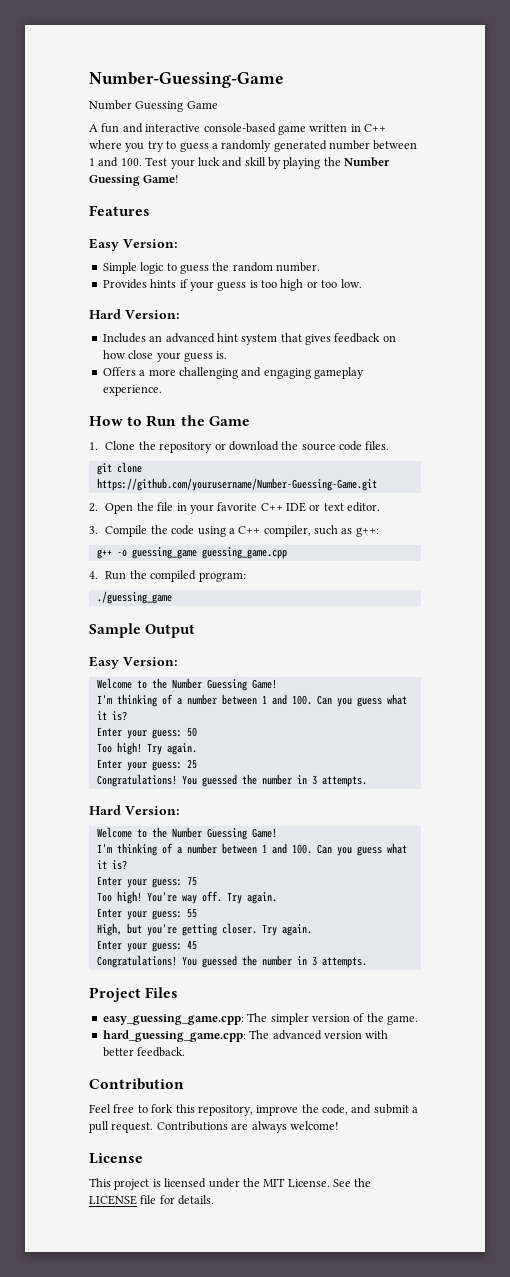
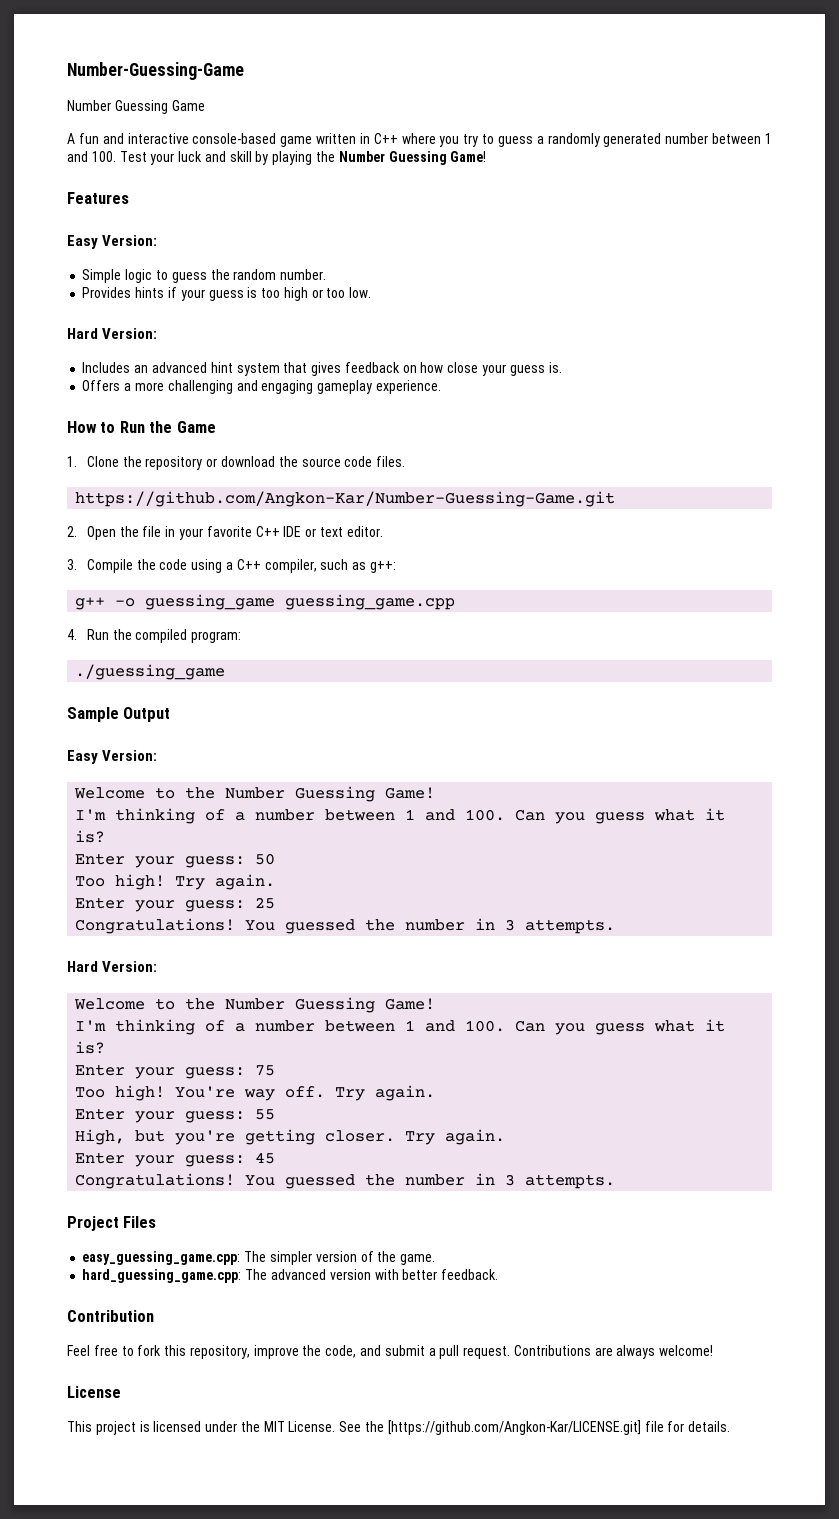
- git clone https://github.com/yourusername/Number-Guessing-Game.git
+ https://github.com/Angkon-Kar/Number-Guessing-Game.git
- See the LICENSE file for details.
+ See the [https://github.com/Angkon-Kar/LICENSE.git] file for details.

